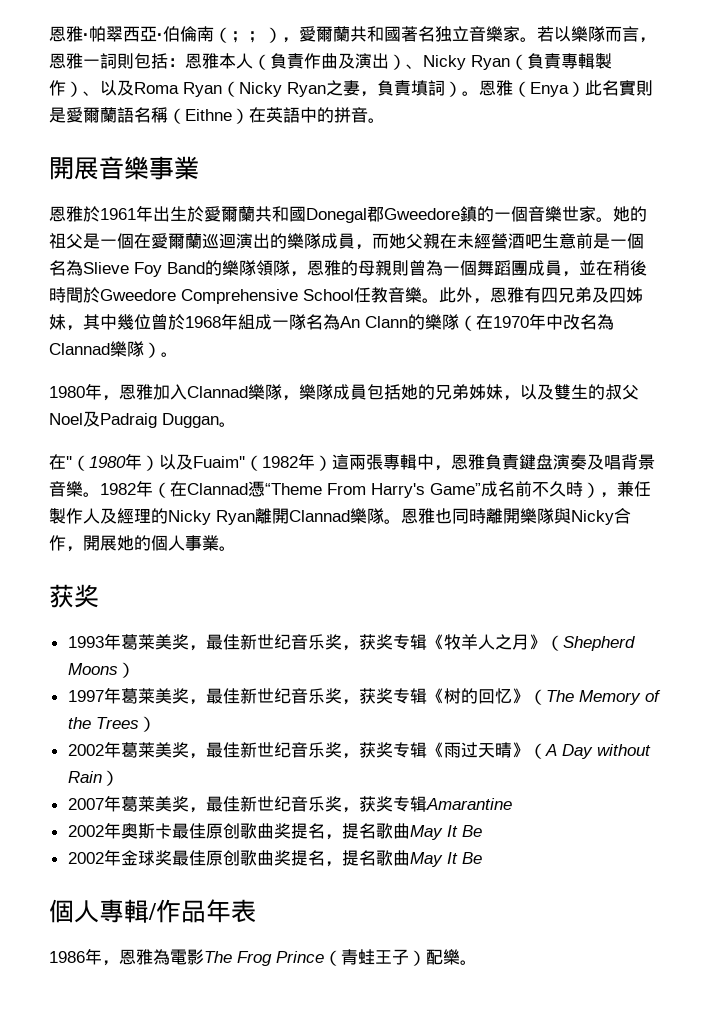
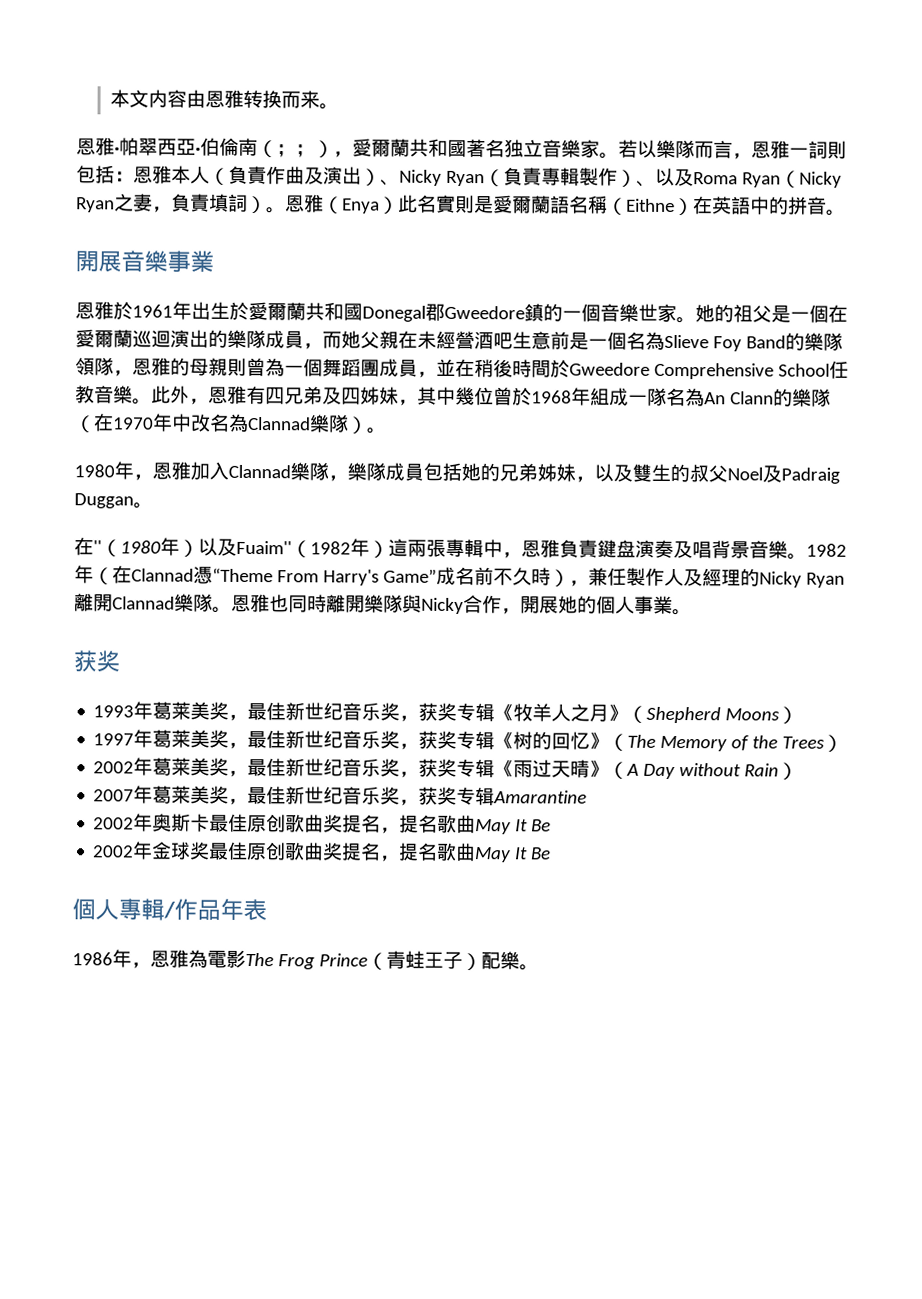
+ 本文内容由恩雅转换而来。

